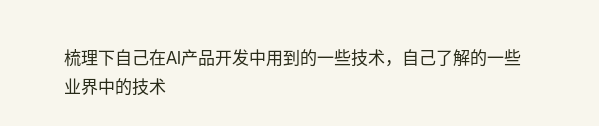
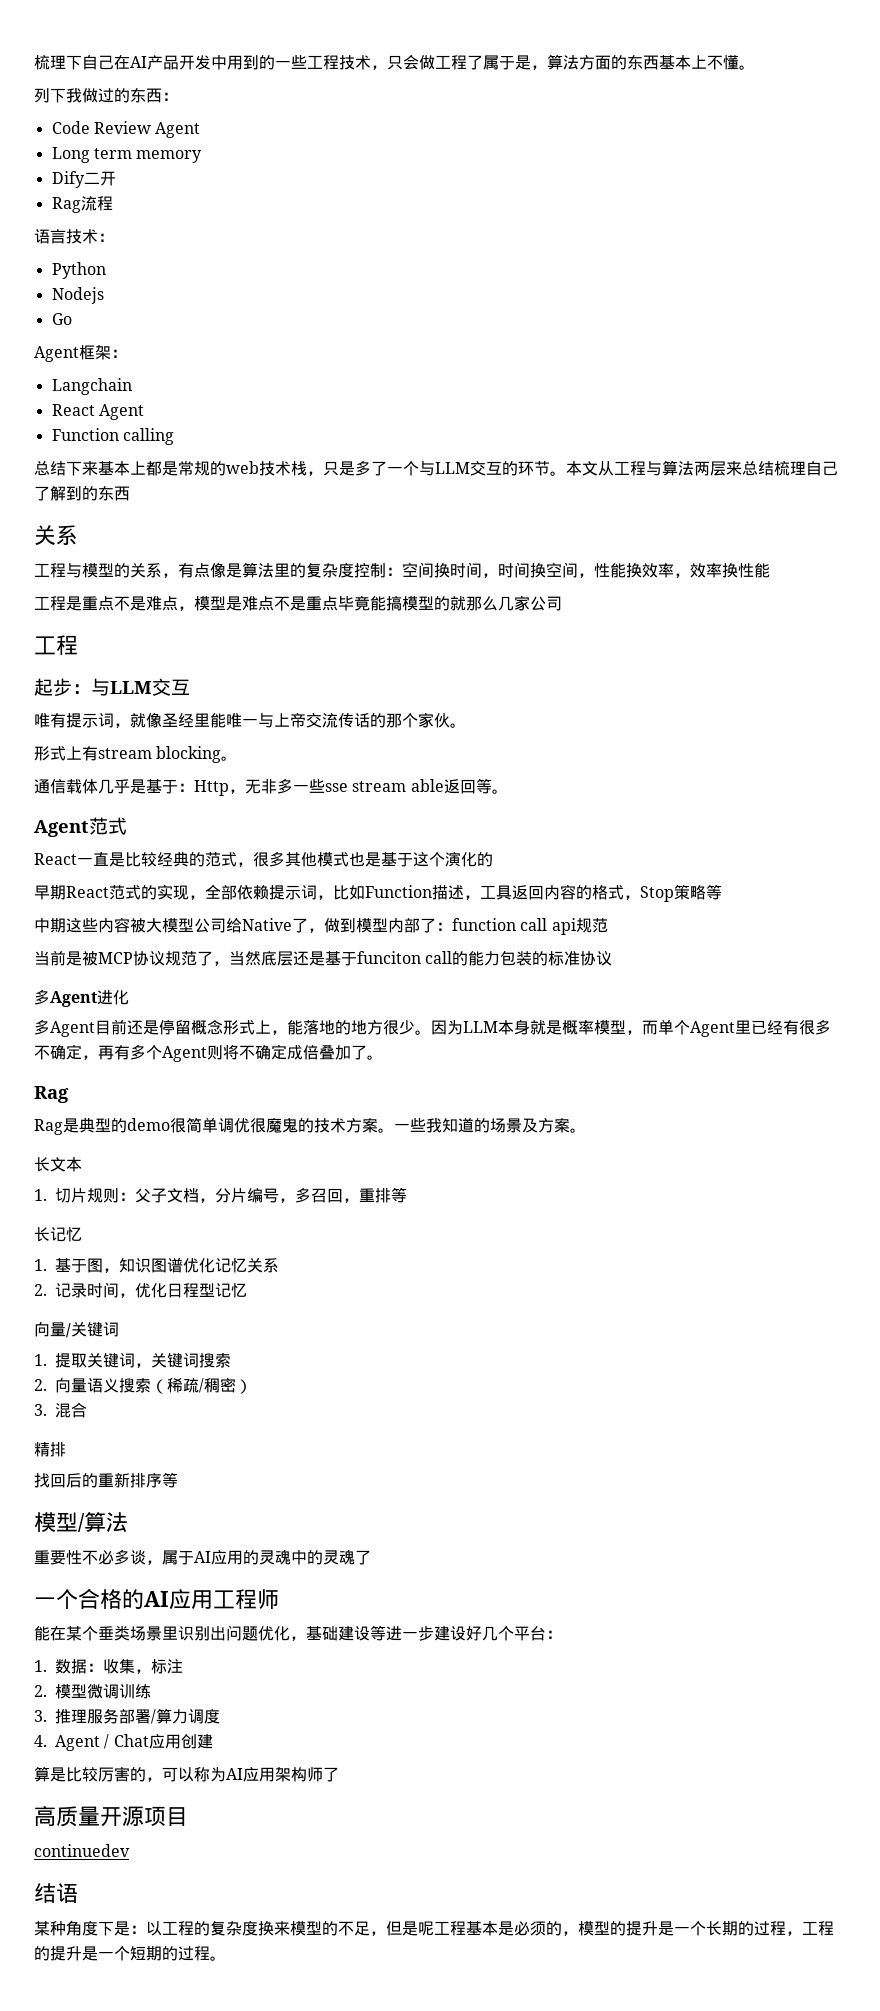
- 梳理下自己在AI产品开发中用到的一些技术，自己了解的一些业界中的技术
+ 梳理下自己在AI产品开发中用到的一些工程技术，只会做工程了属于是，算法方面的东西基本上不懂。
+ 列下我做过的东西：
+ Code Review Agent
+ Long term memory
+ Dify二开
+ Rag流程
+ 语言技术：
+ Python
+ Nodejs
+ Go
+ Agent框架：
+ Langchain
+ React Agent
+ Function calling
+ 总结下来基本上都是常规的web技术栈，只是多了一个与LLM交互的环节。本文从工程与算法两层来总结梳理自己了解到的东西
+ 关系
+ 工程与模型的关系，有点像是算法里的复杂度控制：空间换时间，时间换空间，性能换效率，效率换性能
+ 工程是重点不是难点，模型是难点不是重点毕竟能搞模型的就那么几家公司
+ 工程
+ 起步：与LLM交互
+ 唯有提示词，就像圣经里能唯一与上帝交流传话的那个家伙。
+ 形式上有stream blocking。
+ 通信载体几乎是基于：Http，无非多一些sse stream able返回等。
+ Agent范式
+ React一直是比较经典的范式，很多其他模式也是基于这个演化的
+ 早期React范式的实现，全部依赖提示词，比如Function描述，工具返回内容的格式，Stop策略等
+ 中期这些内容被大模型公司给Native了，做到模型内部了：function call api规范
+ 当前是被MCP协议规范了，当然底层还是基于funciton call的能力包装的标准协议
+ 多Agent进化
+ 多Agent目前还是停留概念形式上，能落地的地方很少。因为LLM本身就是概率模型，而单个Agent里已经有很多不确定，再有多个Agent则将不确定成倍叠加了。
+ Rag
+ Rag是典型的demo很简单调优很魔鬼的技术方案。一些我知道的场景及方案。
+ 长文本
+ 1.切片规则：父子文档，分片编号，多召回，重排等
+ 长记忆
+ 1.基于图，知识图谱优化记忆关系
+ 2.记录时间，优化日程型记忆
+ 向量/关键词
+ 1.提取关键词，关键词搜索
+ 2.向量语义搜索（稀疏/稠密）
+ 3.混合
+ 精排
+ 找回后的重新排序等
+ 模型/算法
+ 重要性不必多谈，属于AI应用的灵魂中的灵魂了
+ 一个合格的AI应用工程师
+ 能在某个垂类场景里识别出问题优化，基础建设等进一步建设好几个平台：
+ 1.数据：收集，标注
+ 2.模型微调训练
+ 3.推理服务部署/算力调度
+ 4. Agent / Chat应用创建
+ 算是比较厉害的，可以称为AI应用架构师了
+ 高质量开源项目
+ continuedev
+ 结语
+ 某种角度下是：以工程的复杂度换来模型的不足，但是呢工程基本是必须的，模型的提升是一个长期的过程，工程的提升是一个短期的过程。

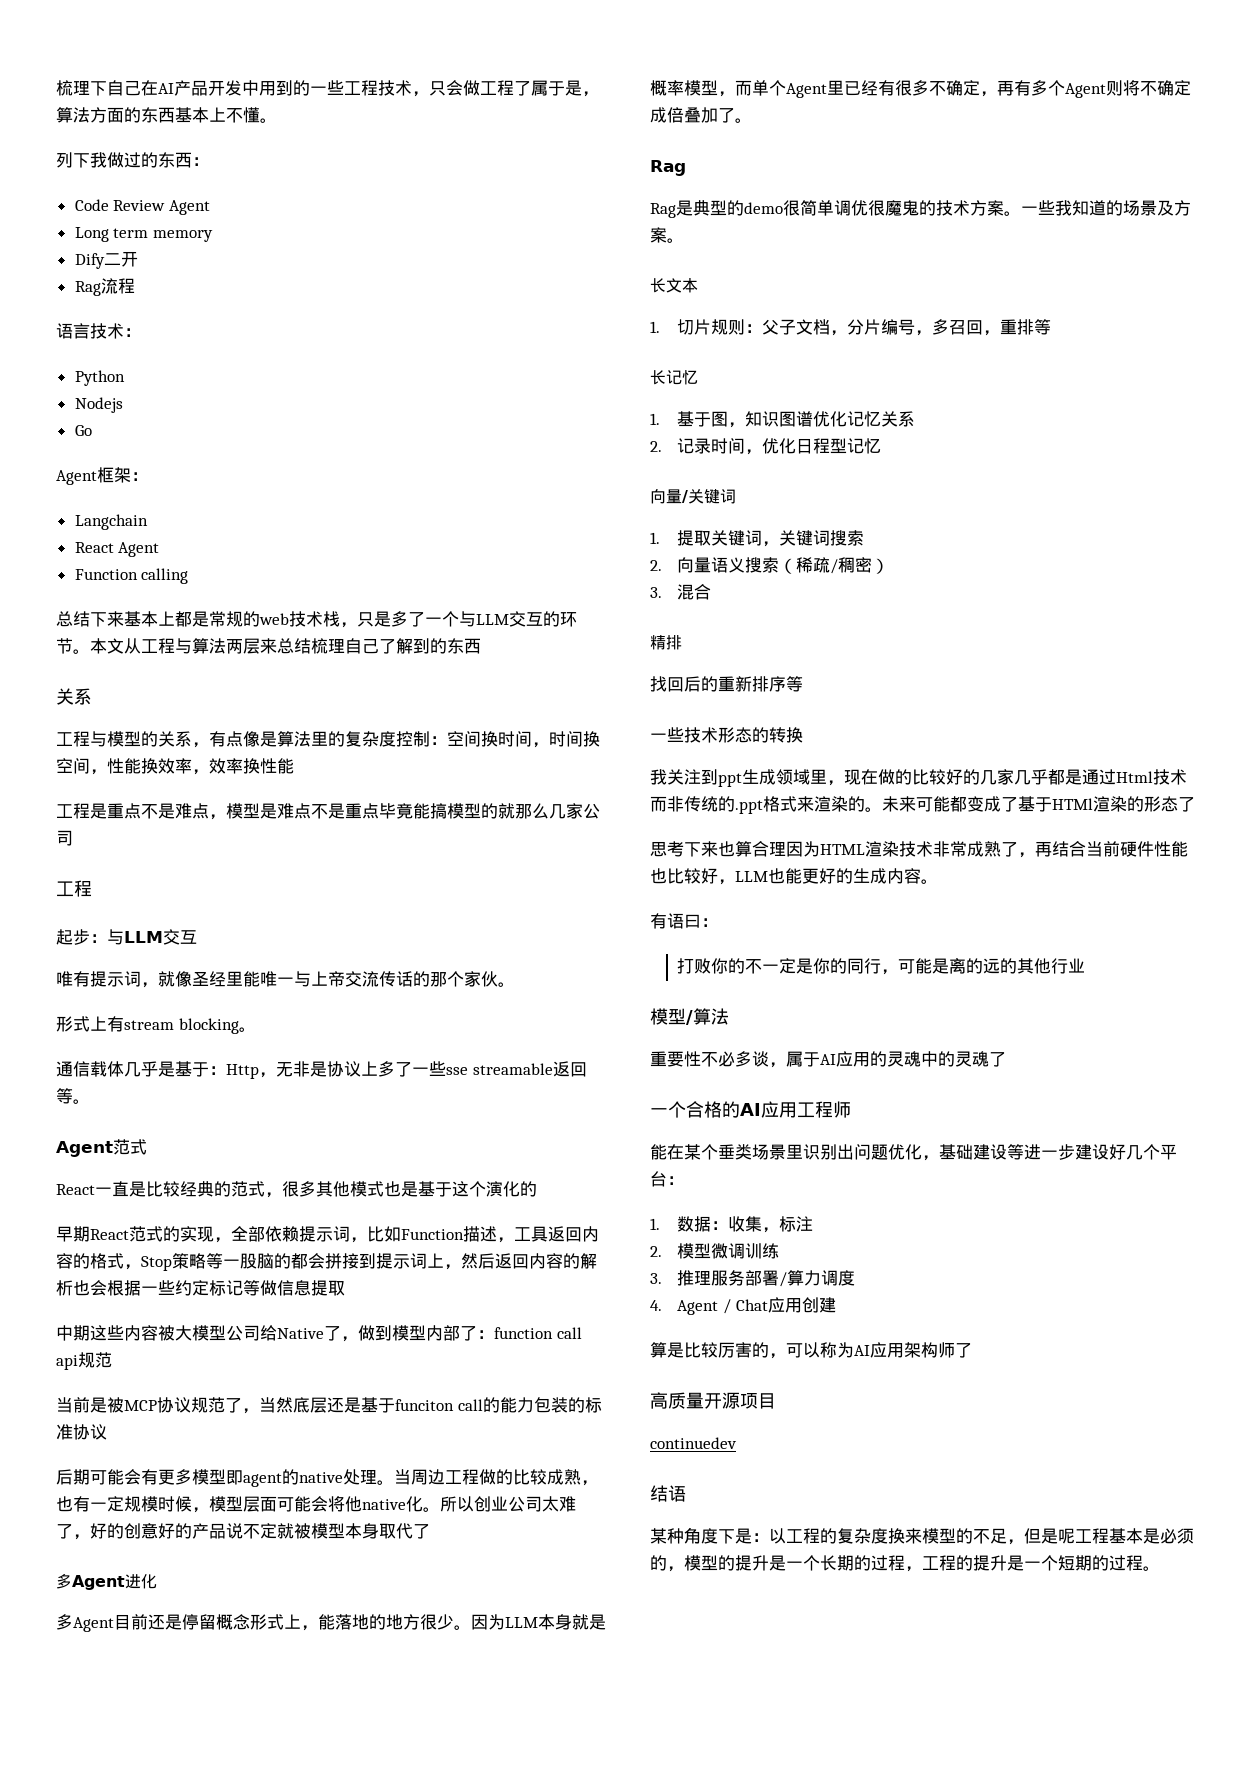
- 通信载体几乎是基于：Http，无非多一些sse stream able返回等。
+ 通信载体几乎是基于：Http，无非是协议上多了一些sse streamable返回等。
- 早期React范式的实现，全部依赖提示词，比如Function描述，工具返回内容的格式，Stop策略等
+ 早期React范式的实现，全部依赖提示词，比如Function描述，工具返回内容的格式，Stop策略等一股脑的都会拼接到提示词上，然后返回内容的解析也会根据一些约定标记等做信息提取
+ 后期可能会有更多模型即agent的native处理。当周边工程做的比较成熟，也有一定规模时候，模型层面可能会将他native化。所以创业公司太难了，好的创意好的产品说不定就被模型本身取代了
+ 一些技术形态的转换
+ 我关注到ppt生成领域里，现在做的比较好的几家几乎都是通过Html技术而非传统的.ppt格式来渲染的。未来可能都变成了基于HTMl渲染的形态了
+ 思考下来也算合理因为HTML渲染技术非常成熟了，再结合当前硬件性能也比较好，LLM也能更好的生成内容。
+ 有语曰：
+ 打败你的不一定是你的同行，可能是离的远的其他行业

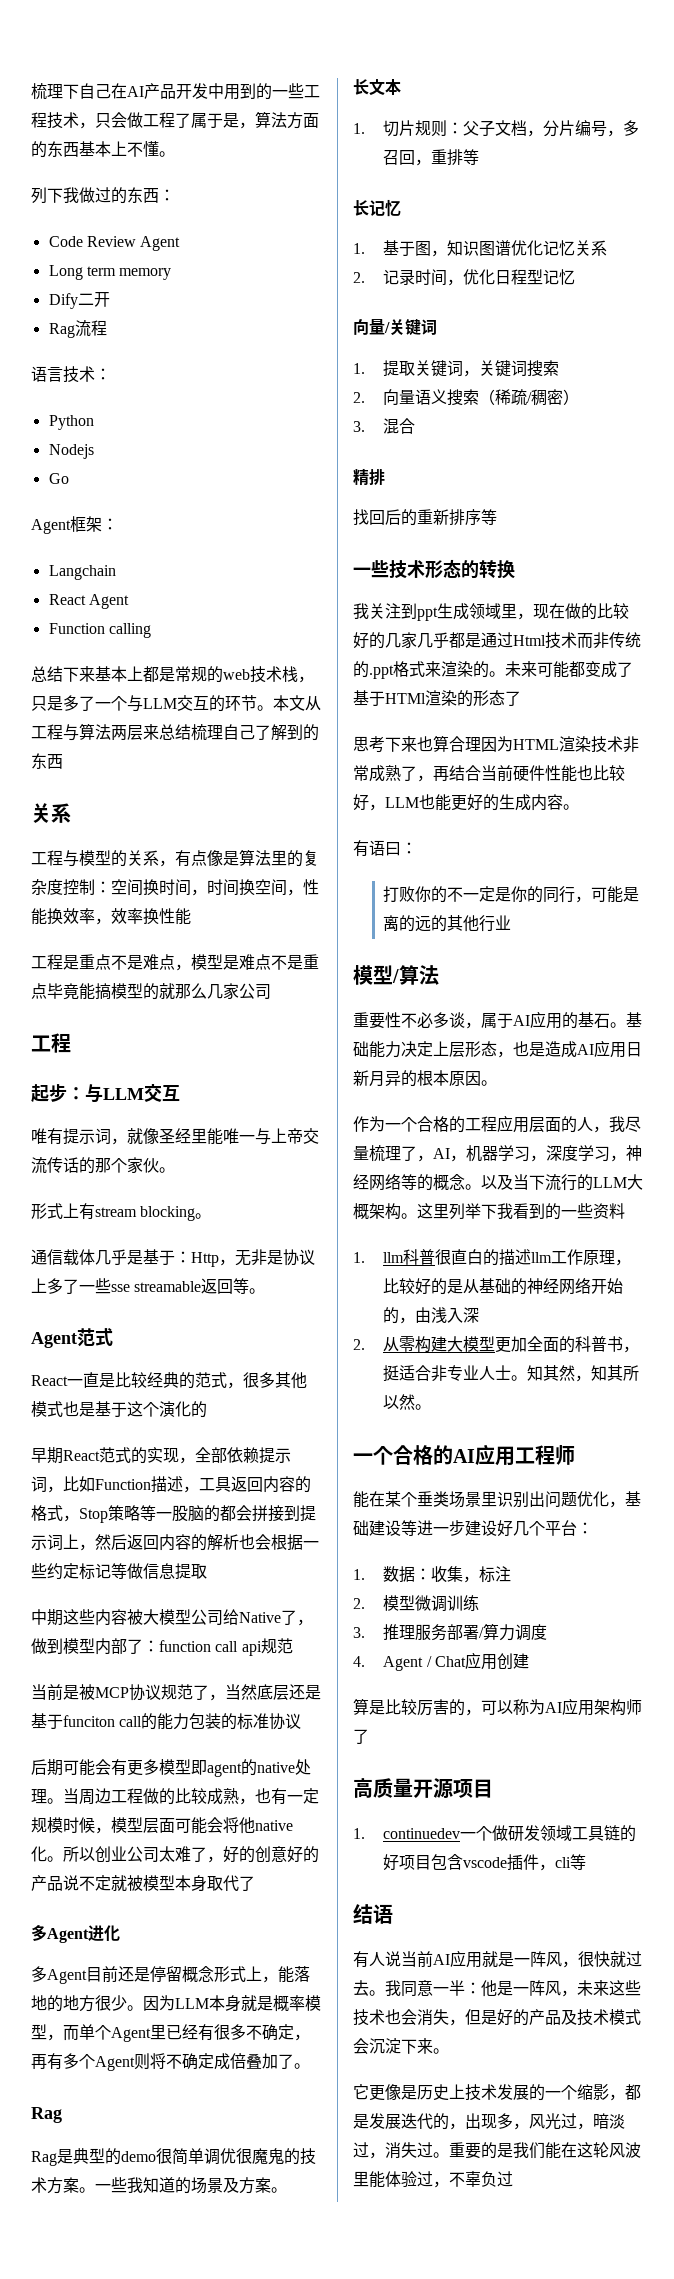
- 重要性不必多谈，属于AI应用的灵魂中的灵魂了
+ 重要性不必多谈，属于AI应用的基石。基础能力决定上层形态，也是造成AI应用日新月异的根本原因。
+ 作为一个合格的工程应用层面的人，我尽量梳理了，AI，机器学习，深度学习，神经网络等的概念。以及当下流行的LLM大概架构。这里列举下我看到的一些资料
+ 1. llm科普很直白的描述llm工作原理，比较好的是从基础的神经网络开始的，由浅入深
+ 2.从零构建大模型更加全面的科普书，挺适合非专业人士。知其然，知其所以然。
- continuedev
+ 1. continuedev一个做研发领域工具链的好项目包含vscode插件，cli等
  结语
- 某种角度下是：以工程的复杂度换来模型的不足，但是呢工程基本是必须的，模型的提升是一个长期的过程，工程的提升是一个短期的过程。
+ 有人说当前AI应用就是一阵风，很快就过去。我同意一半：他是一阵风，未来这些技术也会消失，但是好的产品及技术模式会沉淀下来。
+ 它更像是历史上技术发展的一个缩影，都是发展迭代的，出现多，风光过，暗淡过，消失过。重要的是我们能在这轮风波里能体验过，不辜负过

